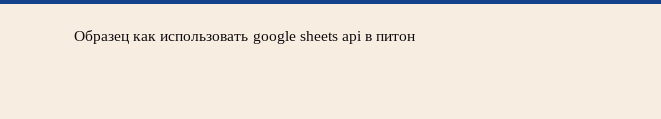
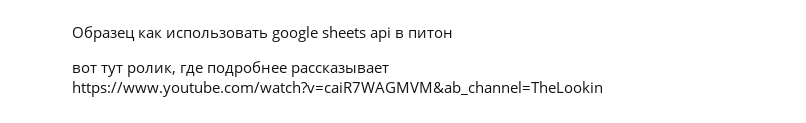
+ вот тут ролик, где подробнее рассказывает https://www.youtube.com/watch?v=caiR7WAGMVM&ab_channel=TheLookin

